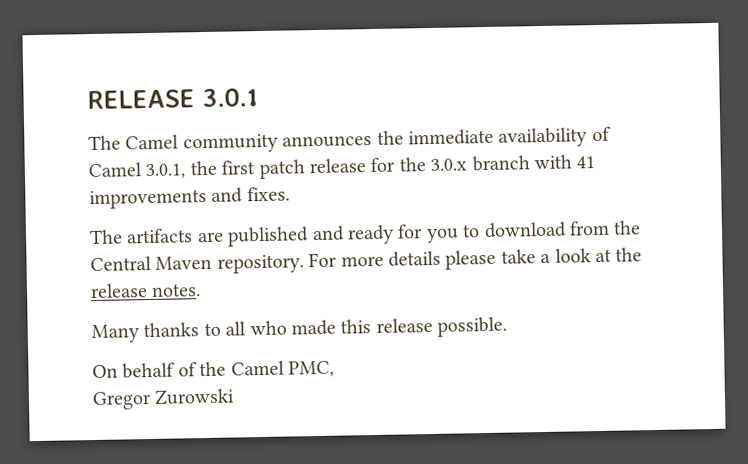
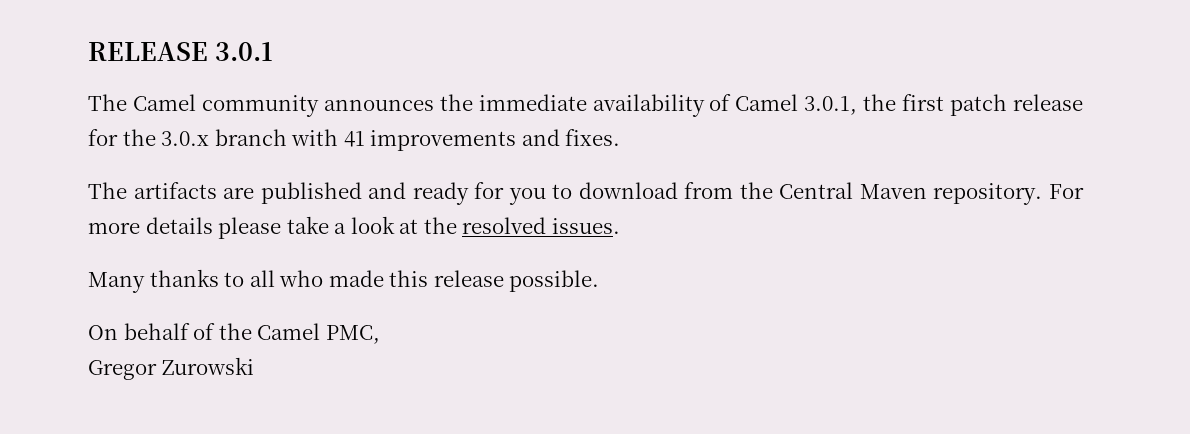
- For more details please take a look at the release notes.
+ For more details please take a look at the resolved issues.

